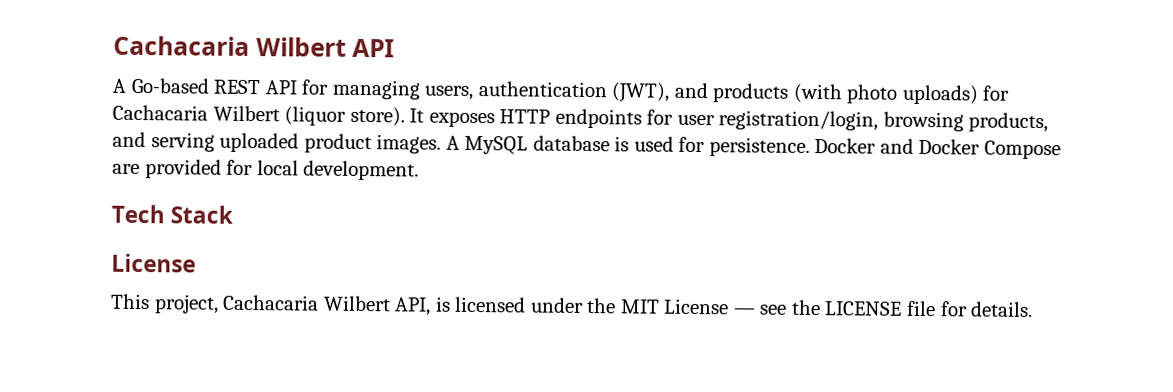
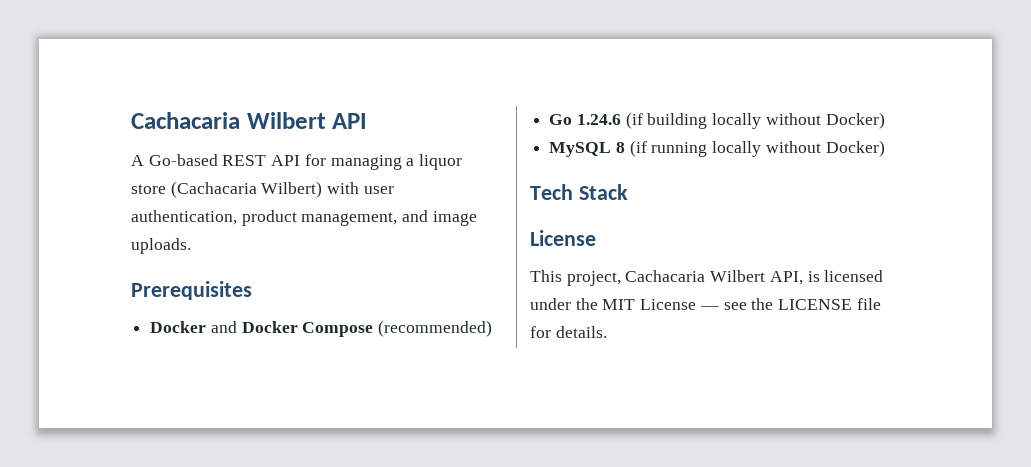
- A Go-based REST API for managing users, authentication (JWT), and products (with photo uploads) for Cachacaria Wilbert (liquor store). It exposes HTTP endpoints for user registration/login, browsing products, and serving uploaded product images. A MySQL database is used for persistence. Docker and Docker Compose are provided for local development.
+ A Go-based REST API for managing a liquor store (Cachacaria Wilbert) with user authentication, product management, and image uploads.
+ Prerequisites
+ Docker and Docker Compose (recommended)
+ Go 1.24.6 (if building locally without Docker)
+ MySQL 8 (if running locally without Docker)

